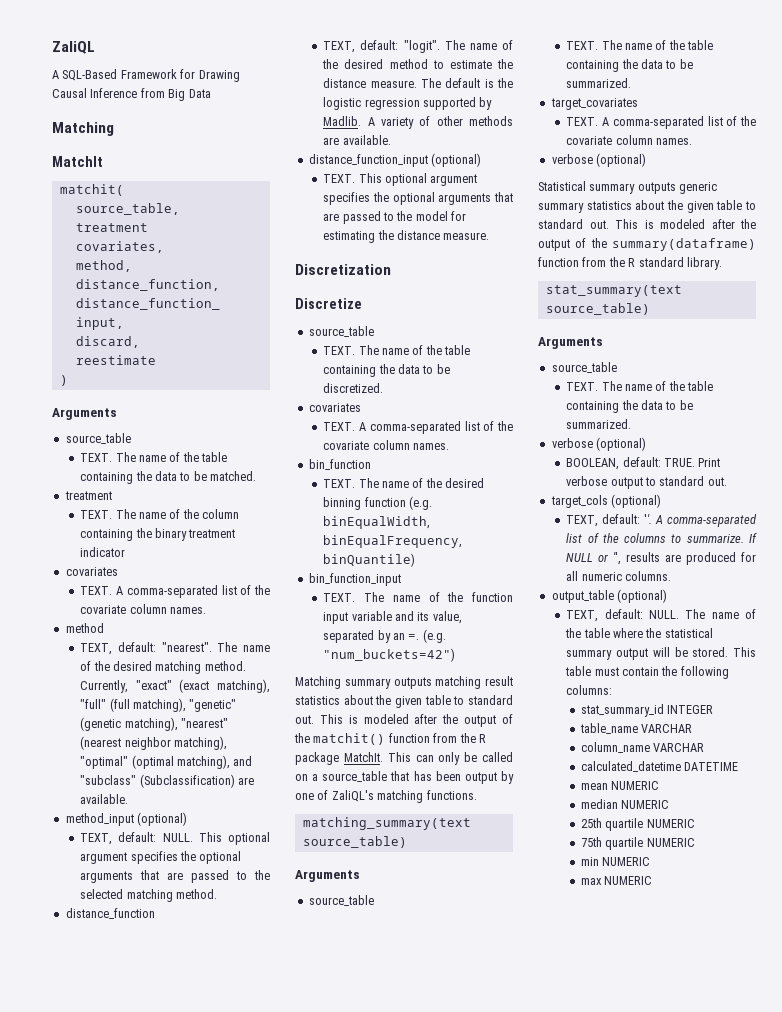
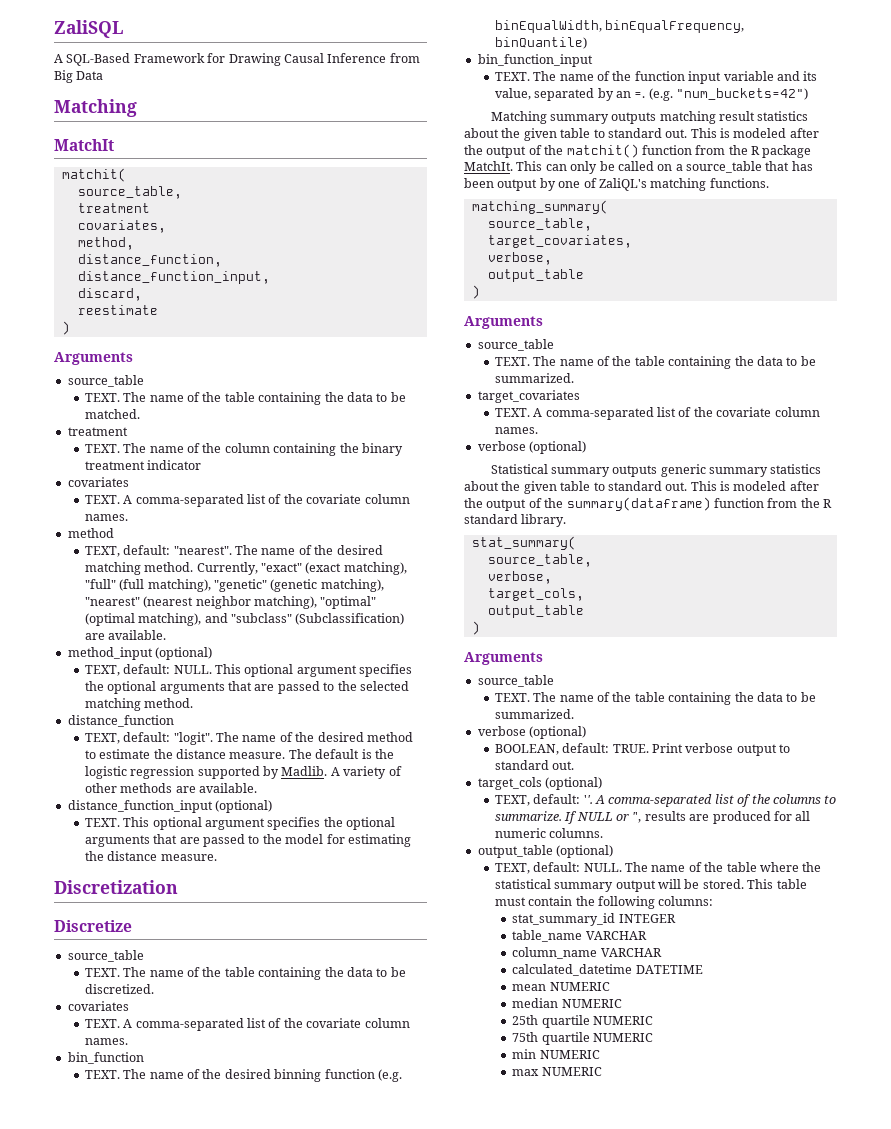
- ZaliQL
+ ZaliSQL
- matching_summary(text source_table)
+ matching_summary(
+ source_table,
+ target_covariates,
+ verbose,
+ output_table
+ )
- stat_summary(text source_table)
+ stat_summary(
+ source_table,
+ verbose,
+ target_cols,
+ output_table
+ )

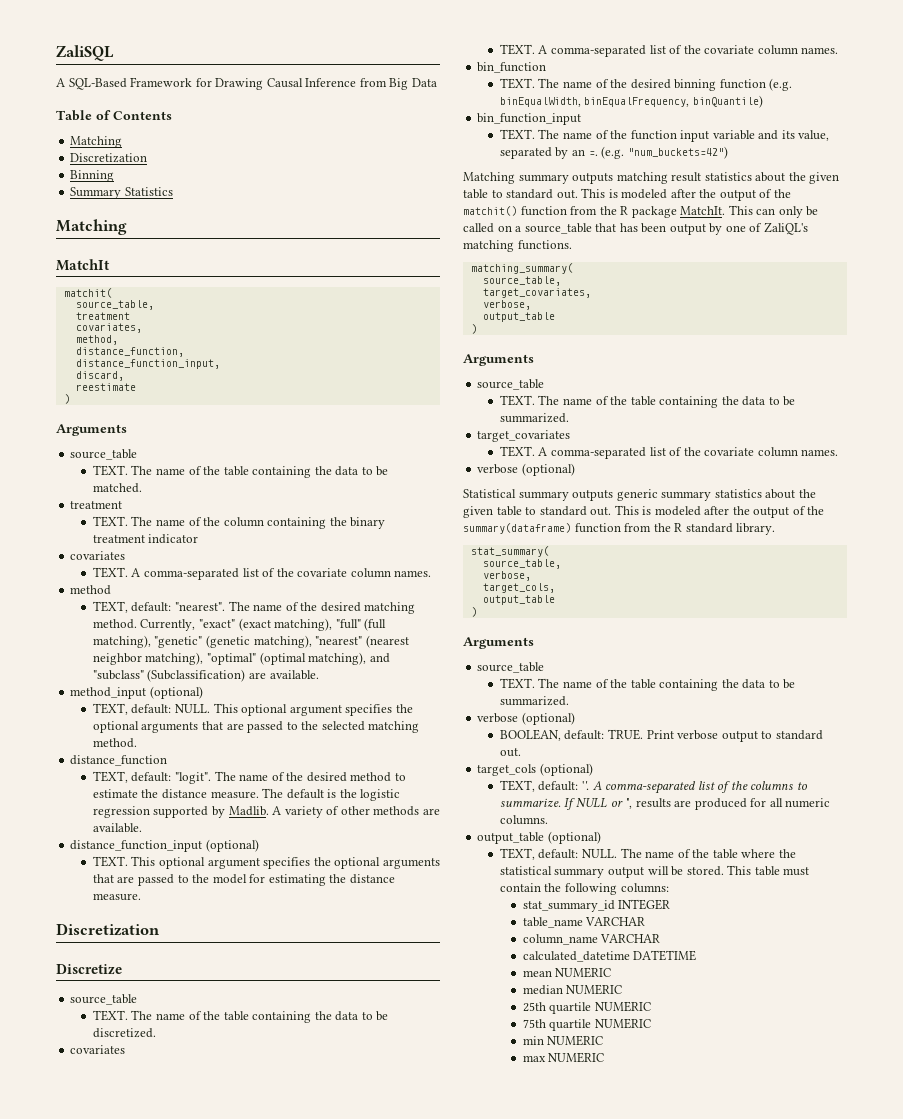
+ Table of Contents
+ Matching
+ Discretization
+ Binning
+ Summary Statistics

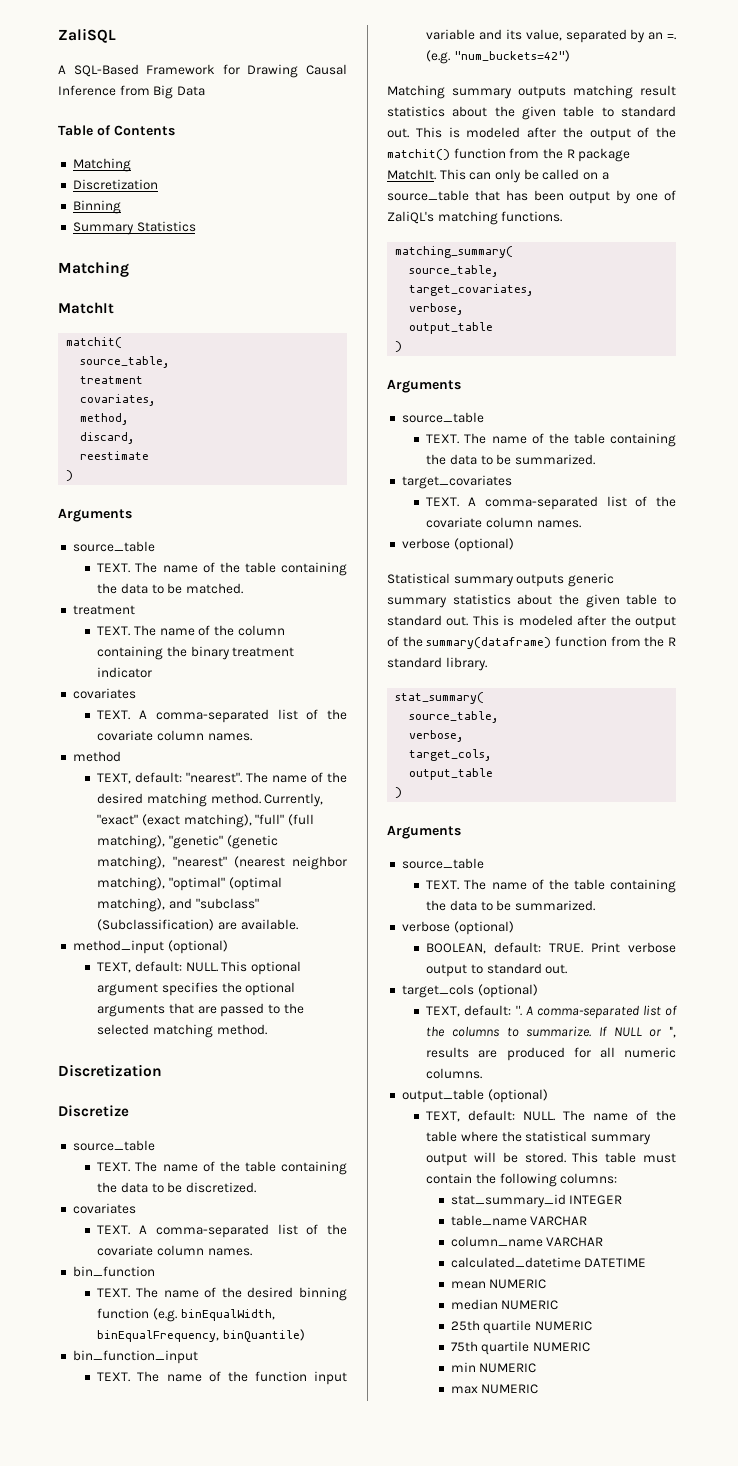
- distance_function,
- distance_function_input,
- distance_function
- TEXT, default: "logit". The name of the desired method to estimate the distance measure. The default is the logistic regression supported by Madlib. A variety of other methods are available.
- distance_function_input (optional)
- TEXT. This optional argument specifies the optional arguments that are passed to the model for estimating the distance measure.

